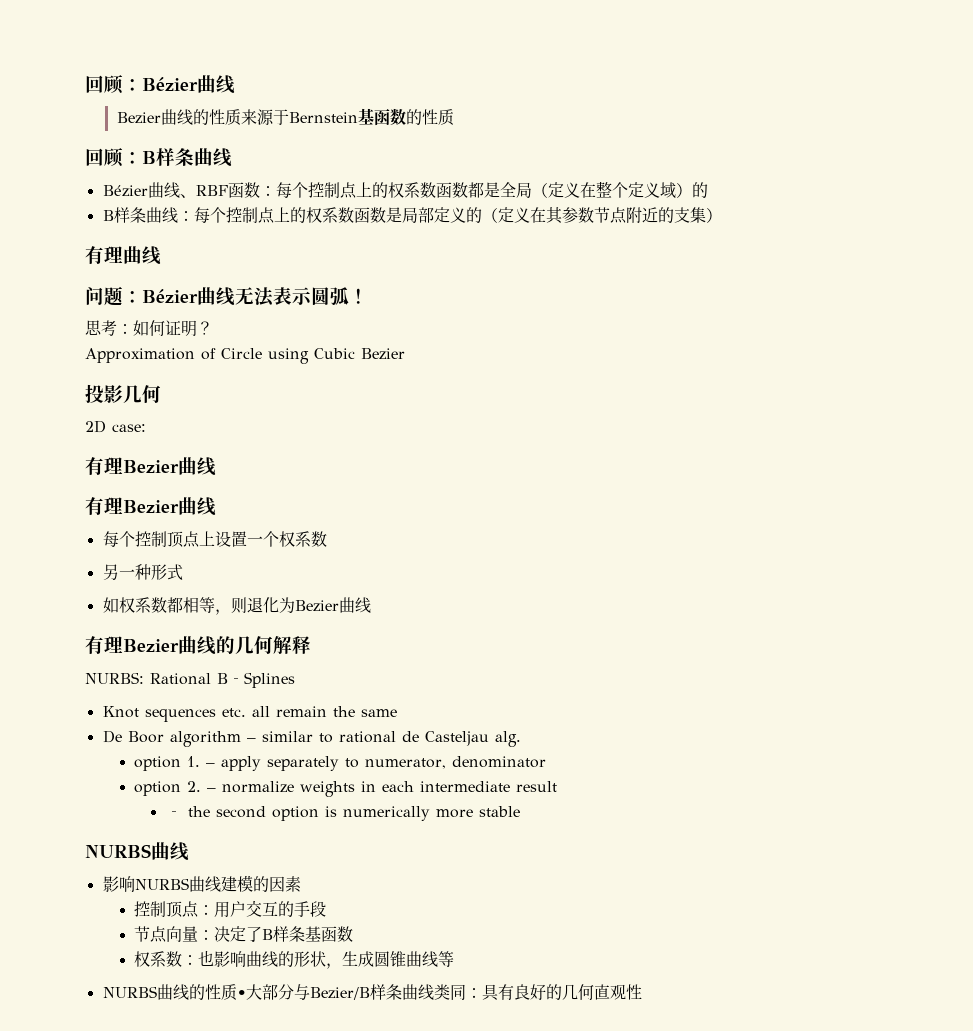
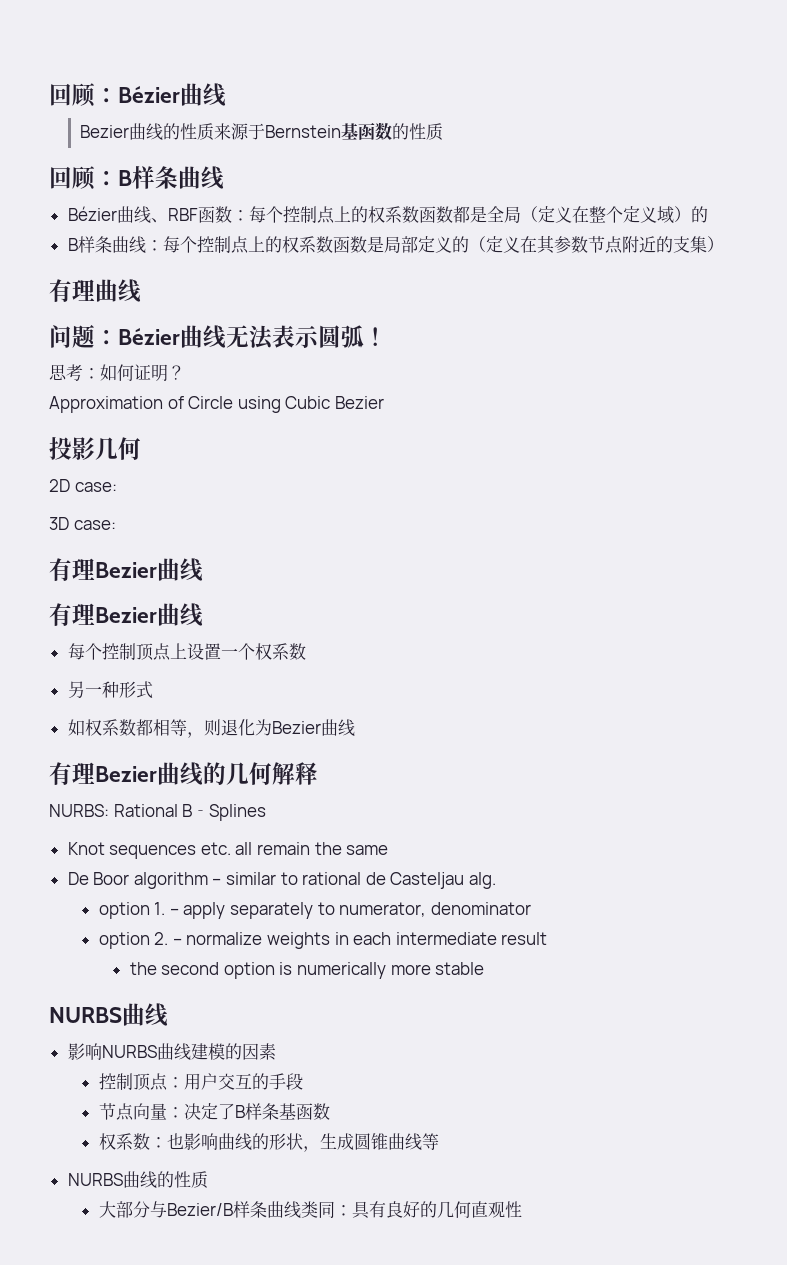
+ 3D case:
- ‐ the second option is numerically more stable
+ the second option is numerically more stable
- NURBS曲线的性质•大部分与Bezier/B样条曲线类同：具有良好的几何直观性
+ NURBS曲线的性质
+ 大部分与Bezier/B样条曲线类同：具有良好的几何直观性

